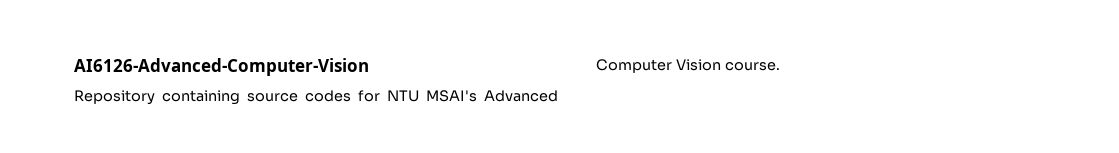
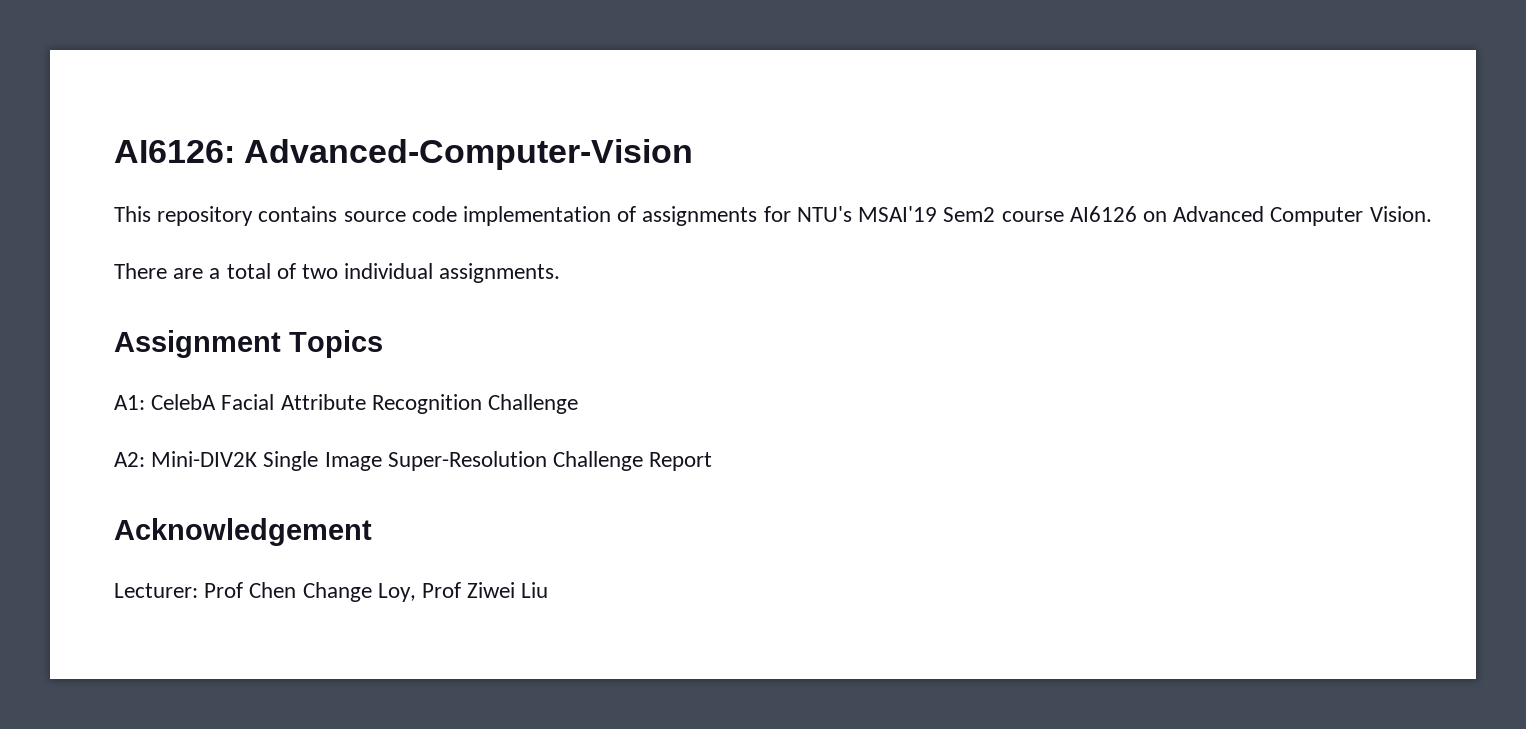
- AI6126-Advanced-Computer-Vision
- Repository containing source codes for NTU MSAI's Advanced Computer Vision course.
+ AI6126: Advanced-Computer-Vision
+ This repository contains source code implementation of assignments for NTU's MSAI'19 Sem2 course AI6126 on Advanced Computer Vision.
+ There are a total of two individual assignments.
+ Assignment Topics
+ A1: CelebA Facial Attribute Recognition Challenge
+ A2: Mini-DIV2K Single Image Super-Resolution Challenge Report
+ Acknowledgement
+ Lecturer: Prof Chen Change Loy, Prof Ziwei Liu

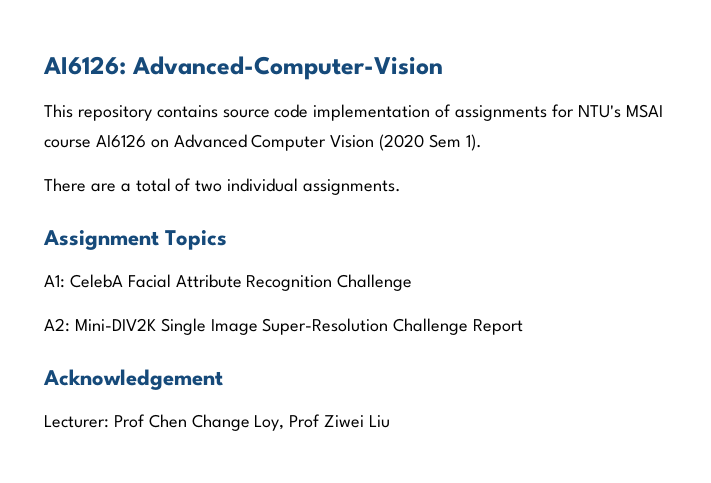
- This repository contains source code implementation of assignments for NTU's MSAI'19 Sem2 course AI6126 on Advanced Computer Vision.
+ This repository contains source code implementation of assignments for NTU's MSAI course AI6126 on Advanced Computer Vision (2020 Sem 1).

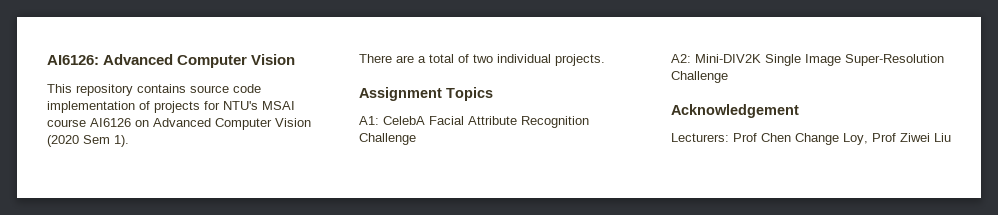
- AI6126: Advanced-Computer-Vision
+ AI6126: Advanced Computer Vision
- This repository contains source code implementation of assignments for NTU's MSAI course AI6126 on Advanced Computer Vision (2020 Sem 1).
+ This repository contains source code implementation of projects for NTU's MSAI course AI6126 on Advanced Computer Vision (2020 Sem 1).
- There are a total of two individual assignments.
+ There are a total of two individual projects.
- A2: Mini-DIV2K Single Image Super-Resolution Challenge Report
+ A2: Mini-DIV2K Single Image Super-Resolution Challenge
- Lecturer: Prof Chen Change Loy, Prof Ziwei Liu
+ Lecturers: Prof Chen Change Loy, Prof Ziwei Liu

